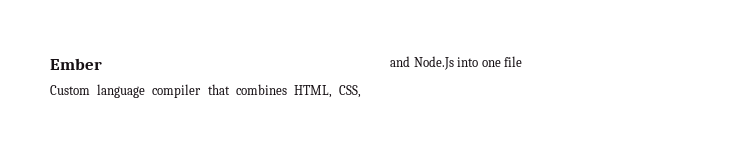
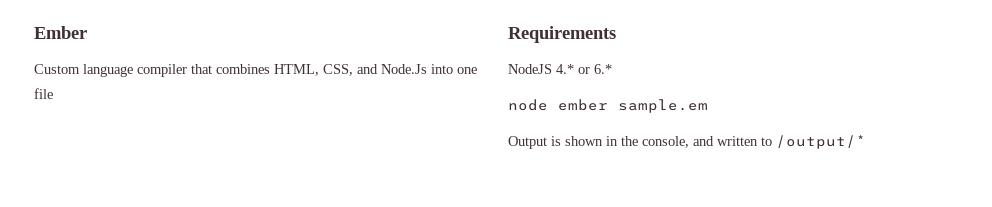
+ Requirements
+ NodeJS 4.* or 6.*
+ node ember sample.em
+ Output is shown in the console, and written to /output/*

